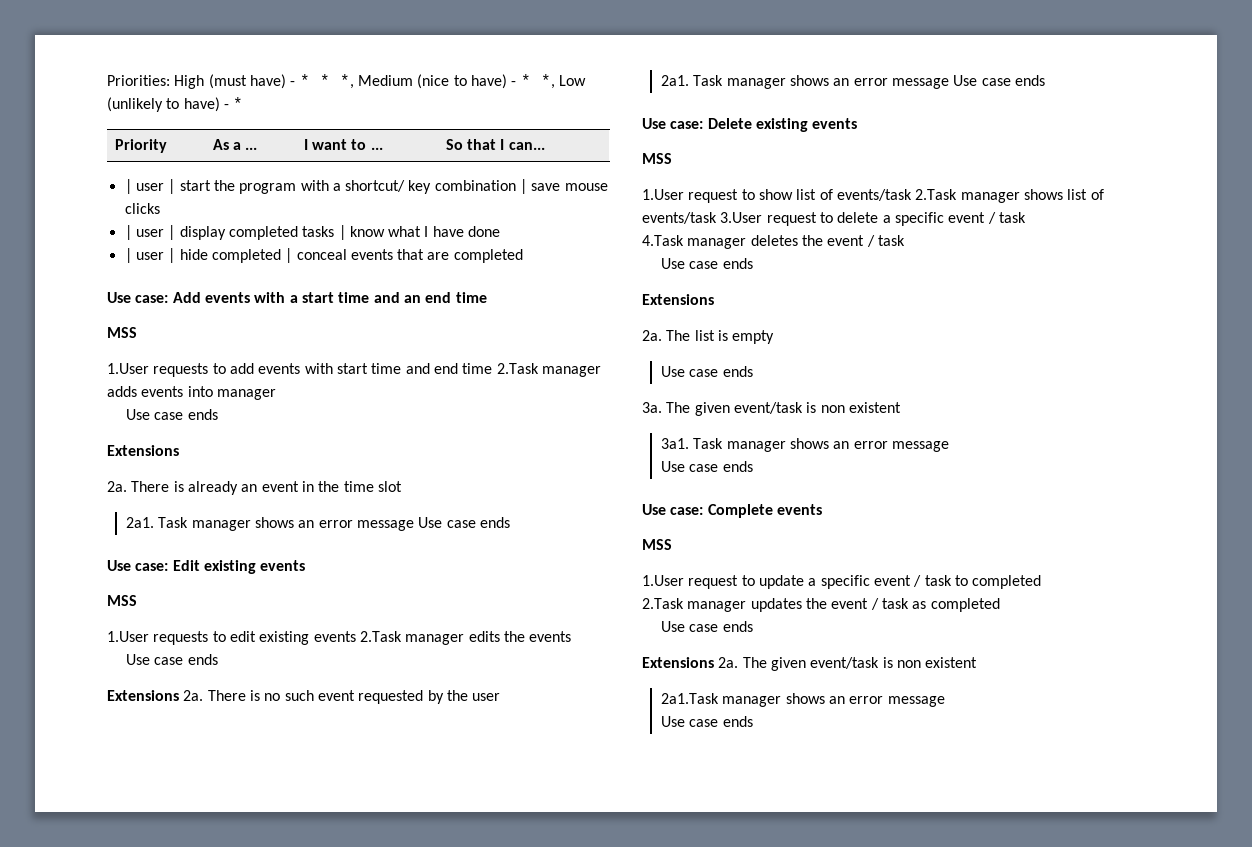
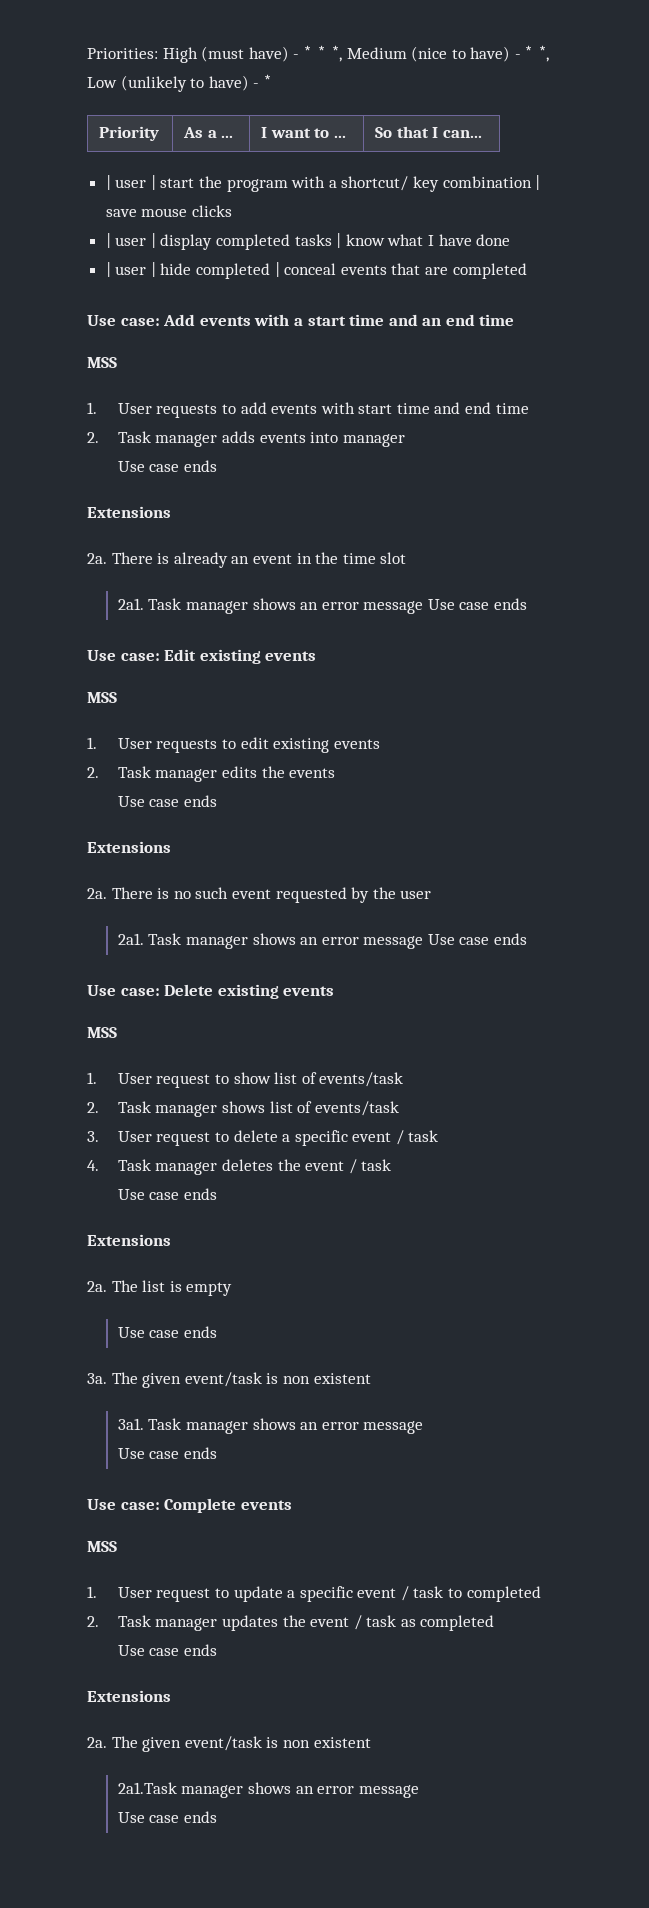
- 1.User requests to add events with start time and end time 2.Task manager adds events into manager
+ 1. User requests to add events with start time and end time
+ 2. Task manager adds events into manager
- 1.User requests to edit existing events 2.Task manager edits the events
+ 1. User requests to edit existing events
+ 2. Task manager edits the events
  Use case ends
- Extensions 2a.
+ Extensions
+ 2a.
- 1.User request to show list of events/task 2.Task manager shows list of events/task 3.User request to delete a specific event / task
+ 1. User request to show list of events/task
+ 2. Task manager shows list of events/task
+ 3. User request to delete a specific event / task
- 4.Task manager deletes the event / task
+ 4. Task manager deletes the event / task
- 1.User request to update a specific event / task to completed
+ 1. User request to update a specific event / task to completed
- 2.Task manager updates the event / task as completed
+ 2. Task manager updates the event / task as completed
  Use case ends
- Extensions 2a.
+ Extensions
+ 2a.

